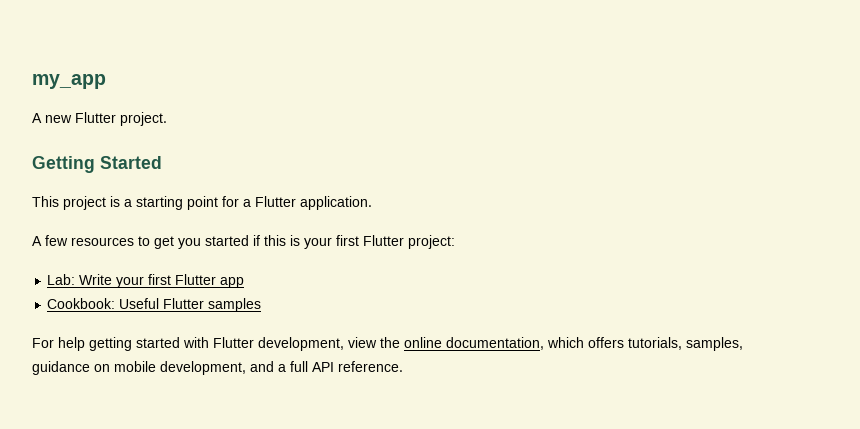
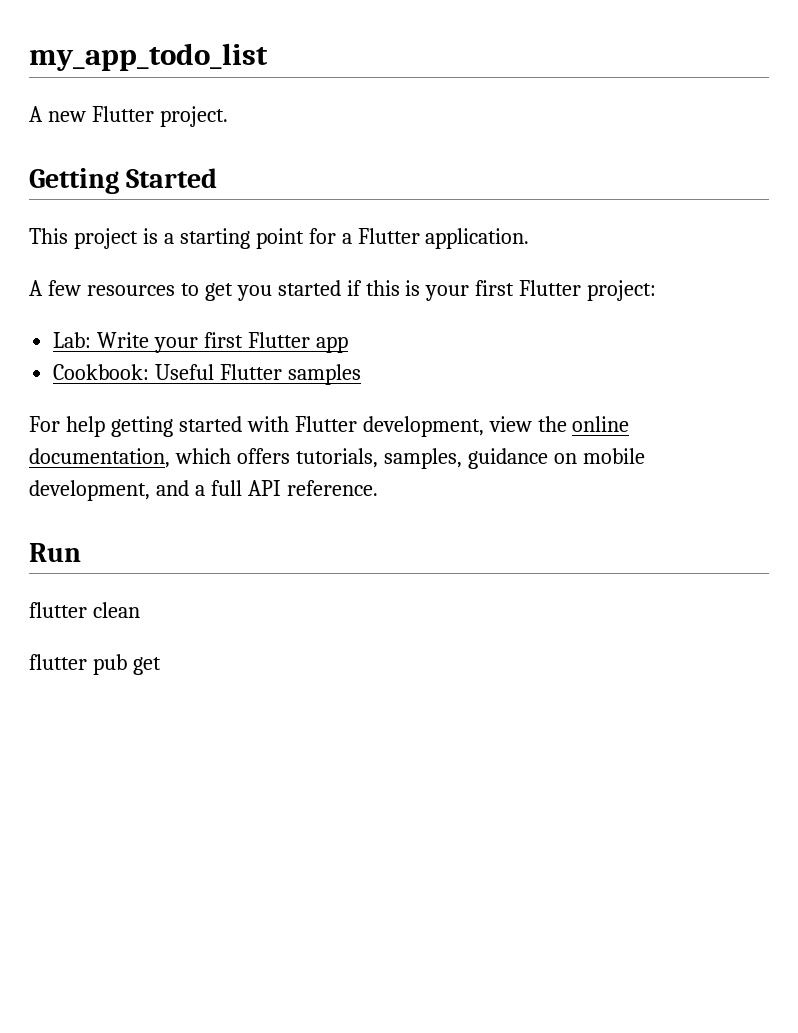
- my_app
+ my_app_todo_list
+ Run
+ flutter clean
+ flutter pub get

